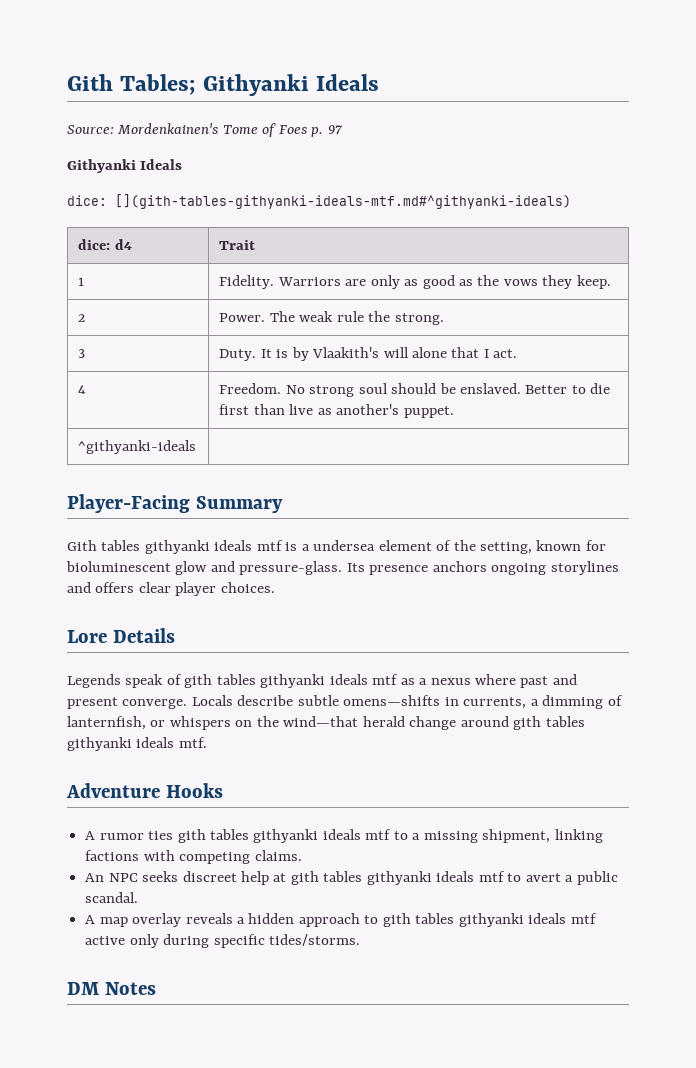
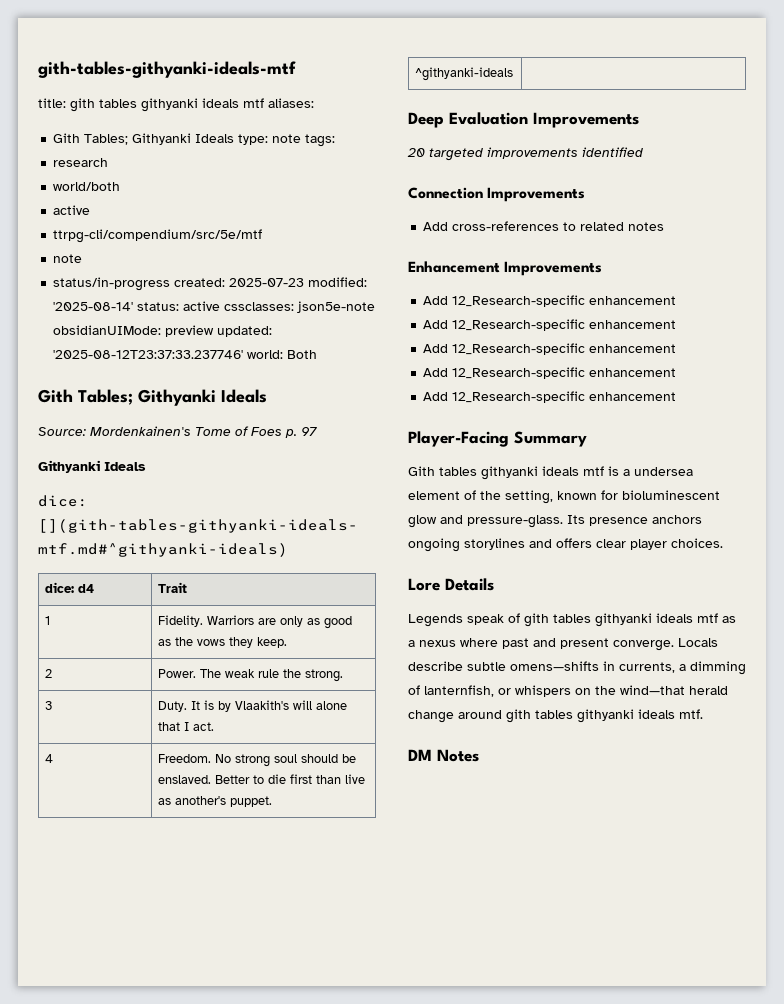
+ gith-tables-githyanki-ideals-mtf
+ title: gith tables githyanki ideals mtf aliases:
+ Gith Tables; Githyanki Ideals type: note tags:
+ research
+ world/both
+ active
+ ttrpg-cli/compendium/src/5e/mtf
+ note
+ status/in-progress created: 2025-07-23 modified: '2025-08-14' status: active cssclasses: json5e-note obsidianUIMode: preview updated: '2025-08-12T23:37:33.237746' world: Both
+ Deep Evaluation Improvements
+ 20 targeted improvements identified
+ Connection Improvements
+ Add cross-references to related notes
+ Enhancement Improvements
+ Add 12_Research-specific enhancement
+ Add 12_Research-specific enhancement
+ Add 12_Research-specific enhancement
+ Add 12_Research-specific enhancement
+ Add 12_Research-specific enhancement
- Adventure Hooks
- A rumor ties gith tables githyanki ideals mtf to a missing shipment, linking factions with competing claims.
- An NPC seeks discreet help at gith tables githyanki ideals mtf to avert a public scandal.
- A map overlay reveals a hidden approach to gith tables githyanki ideals mtf active only during specific tides/storms.

